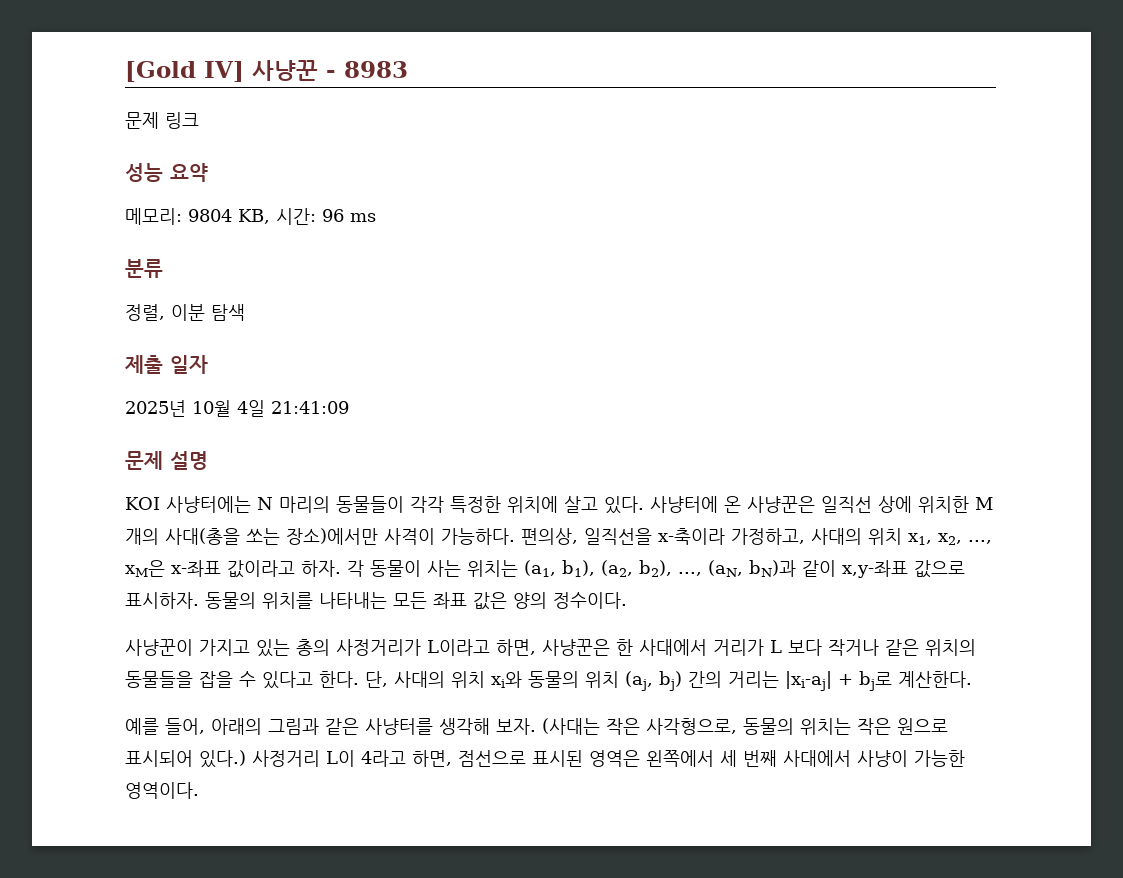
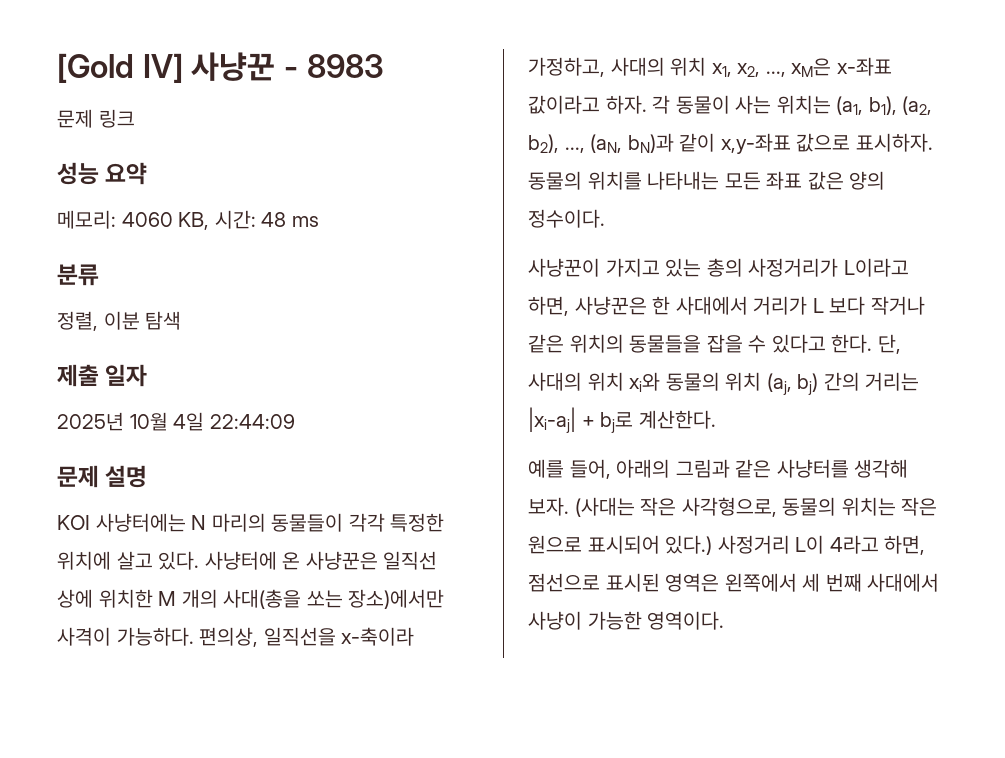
- 메모리: 9804 KB, 시간: 96 ms
+ 메모리: 4060 KB, 시간: 48 ms
- 2025년 10월 4일 21:41:09
+ 2025년 10월 4일 22:44:09

